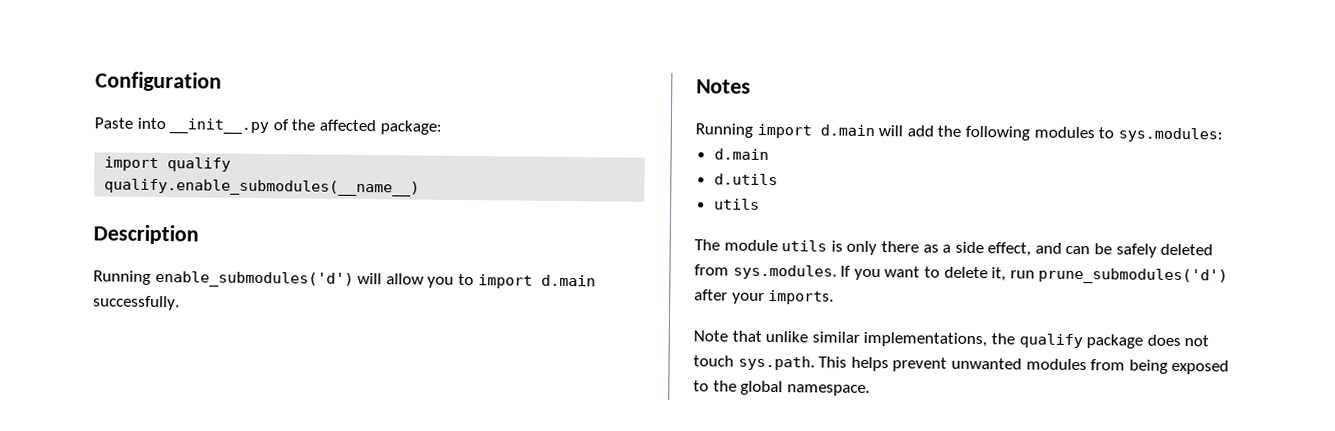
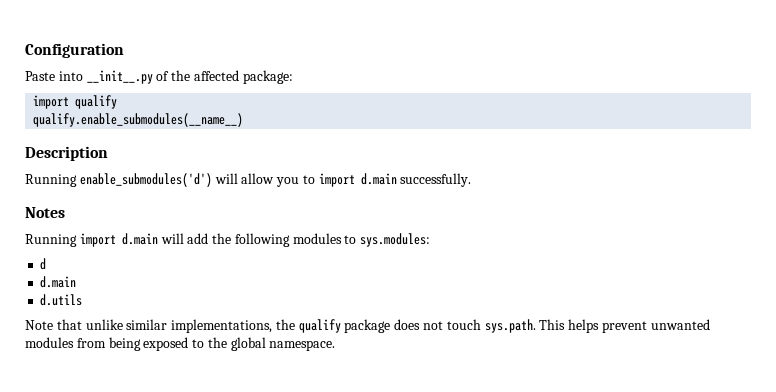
+ d
  d.utils
- utils
- The module utils is only there as a side effect, and can be safely deleted from sys.modules. If you want to delete it, run prune_submodules('d') after your imports.

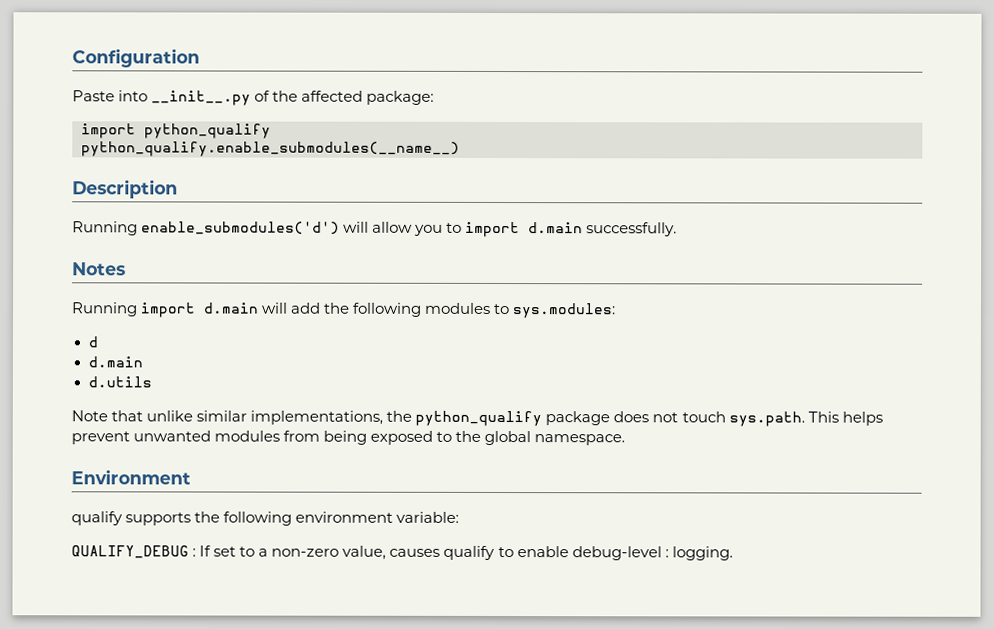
- import qualify
- qualify.enable_submodules(__name__)
+ import python_qualify
+ python_qualify.enable_submodules(__name__)
- Note that unlike similar implementations, the qualify package does not touch sys.path. This helps prevent unwanted modules from being exposed to the global namespace.
+ Note that unlike similar implementations, the python_qualify package does not touch sys.path. This helps prevent unwanted modules from being exposed to the global namespace.
+ Environment
+ qualify supports the following environment variable:
+ QUALIFY_DEBUG : If set to a non-zero value, causes qualify to enable debug-level : logging.

